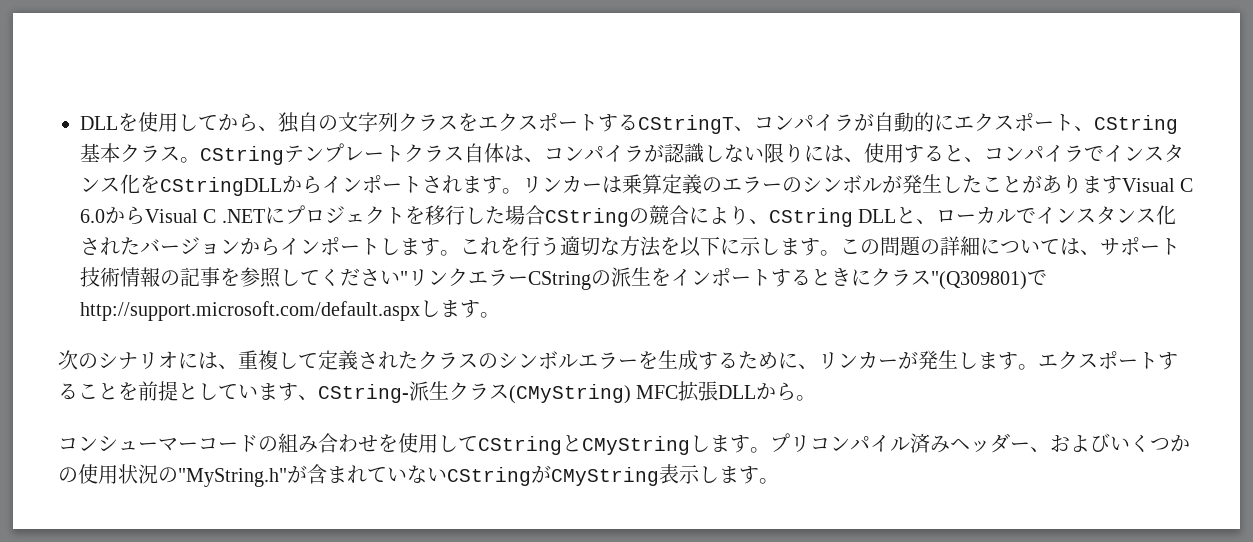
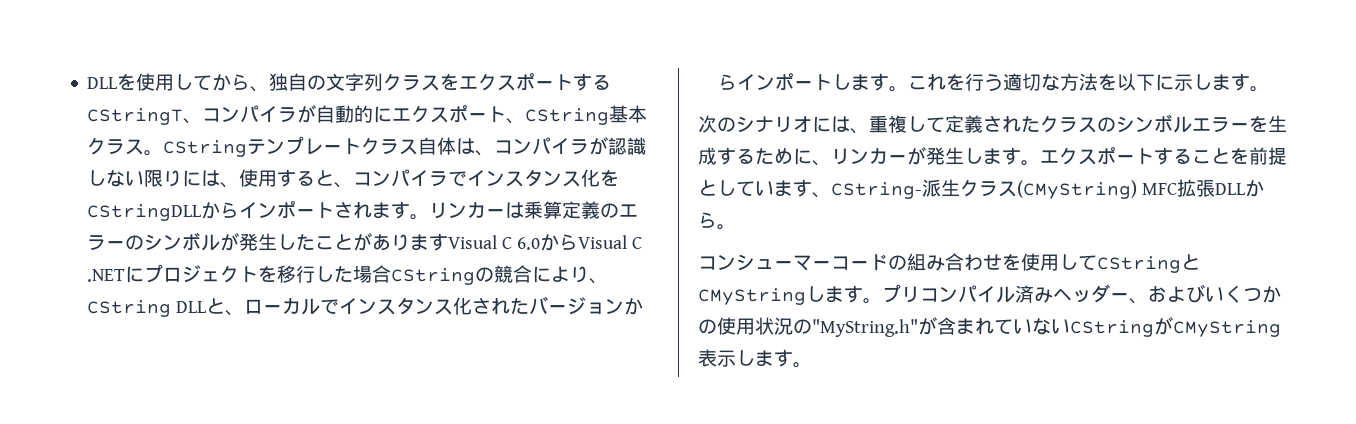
- この問題の詳細については、サポート技術情報の記事を参照してください"リンクエラーCStringの派生をインポートするときにクラス"(Q309801)でhttp://support.microsoft.com/default.aspxします。

